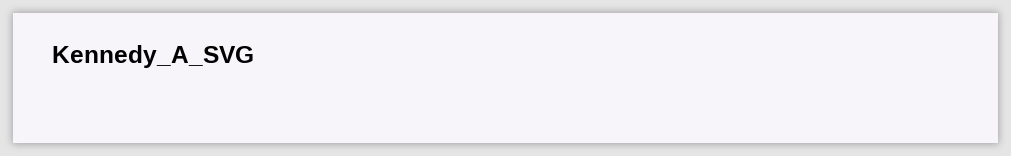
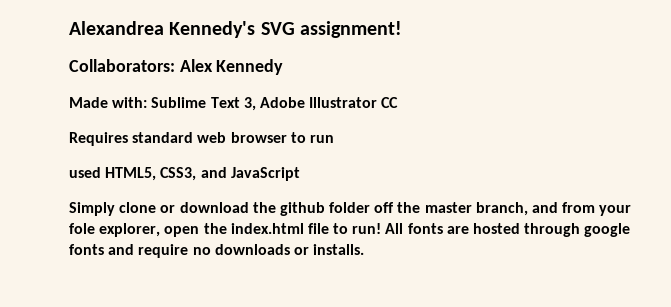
- Kennedy_A_SVG
+ Alexandrea Kennedy's SVG assignment!
+ Collaborators: Alex Kennedy
+ Made with: Sublime Text 3, Adobe Illustrator CC
+ Requires standard web browser to run
+ used HTML5, CSS3, and JavaScript
+ Simply clone or download the github folder off the master branch, and from your fole explorer, open the index.html file to run! All fonts are hosted through google fonts and require no downloads or installs.

